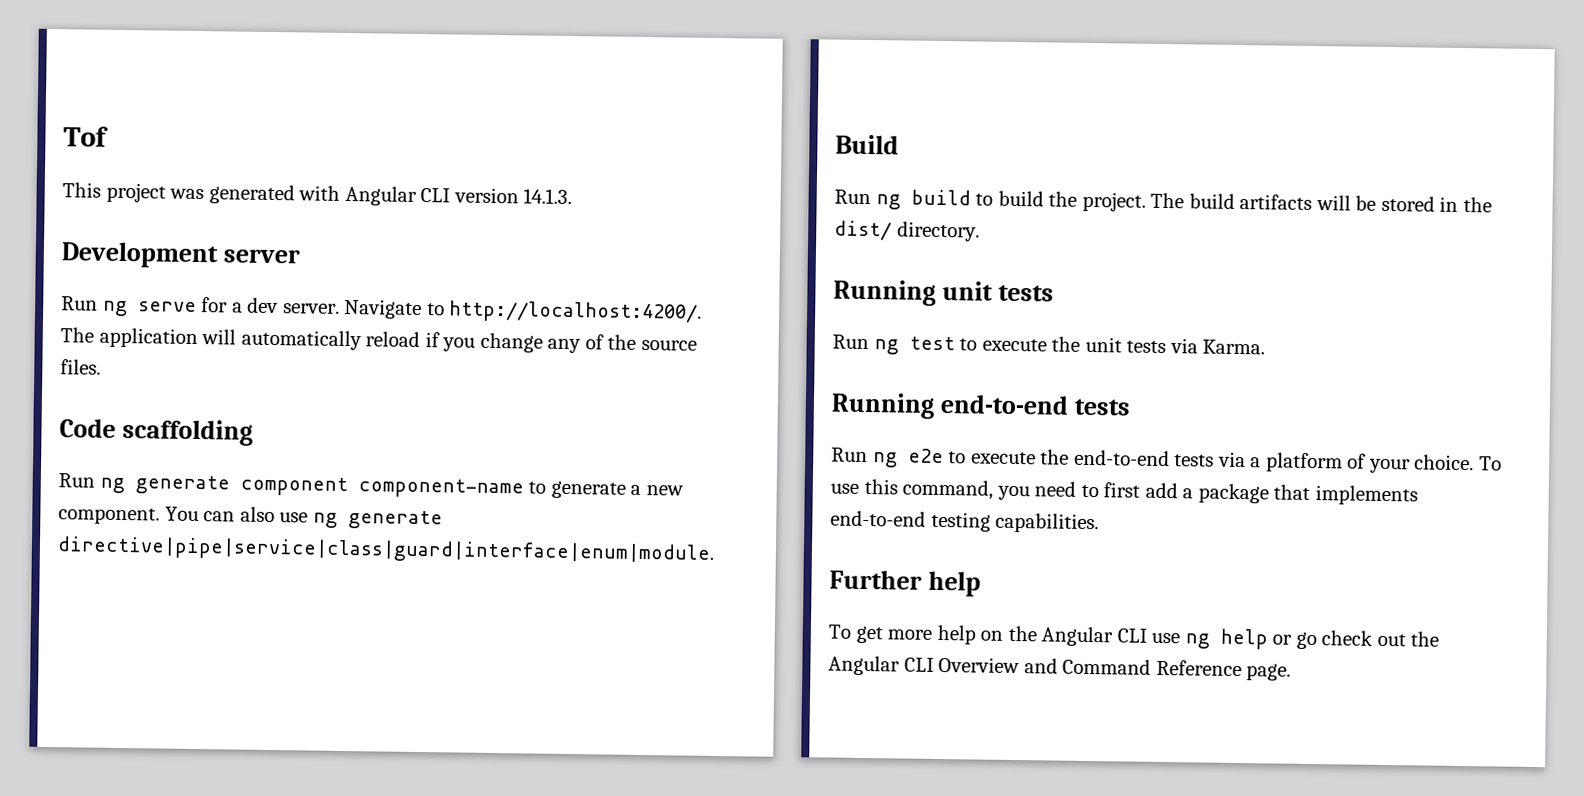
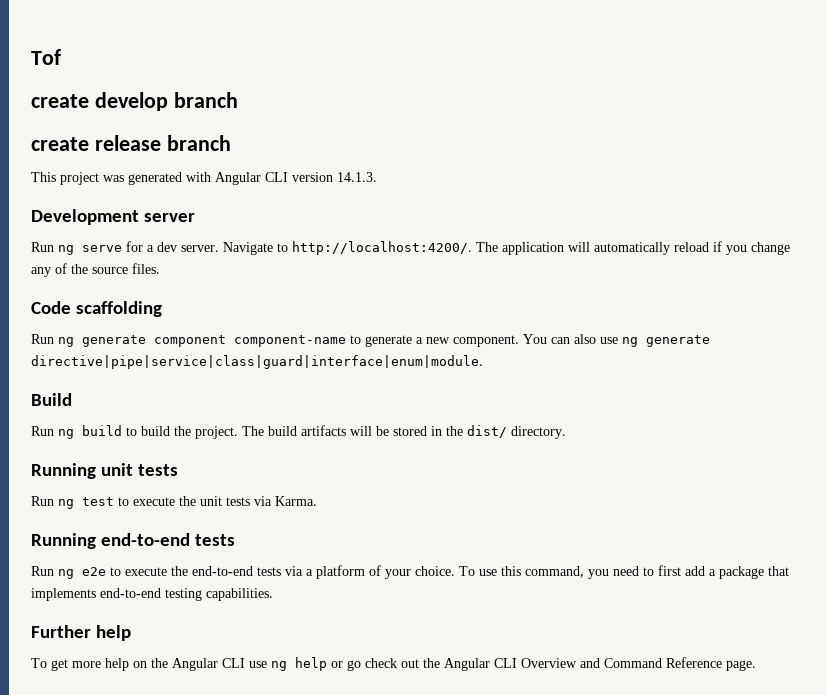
+ create develop branch
+ create release branch

